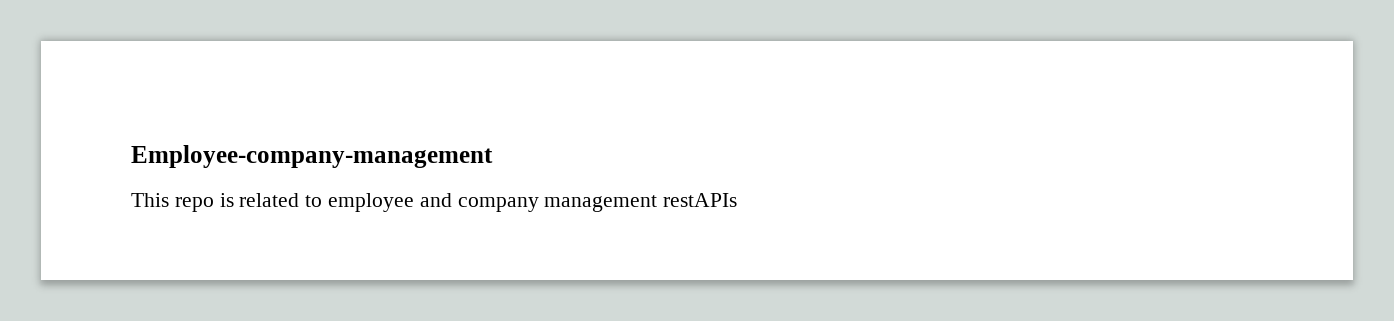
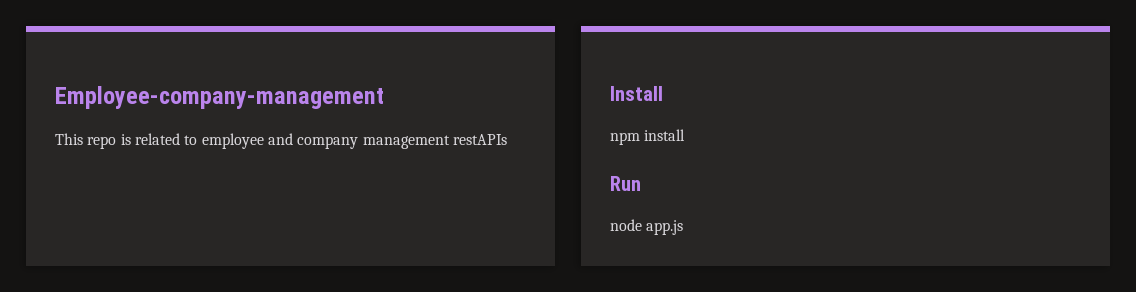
+ Install
+ npm install
+ Run
+ node app.js

